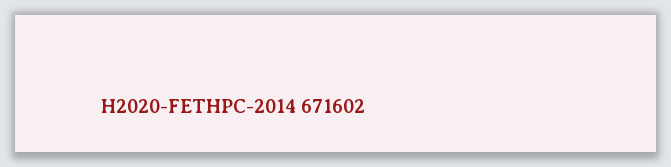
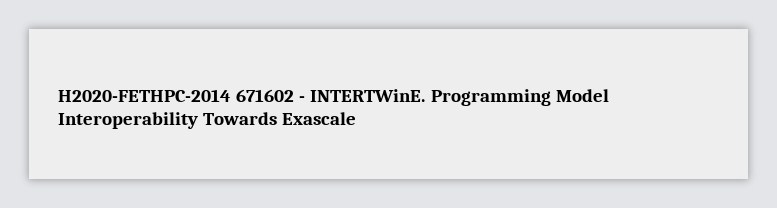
- H2020-FETHPC-2014 671602
+ H2020-FETHPC-2014 671602 - INTERTWinE. Programming Model Interoperability Towards Exascale

